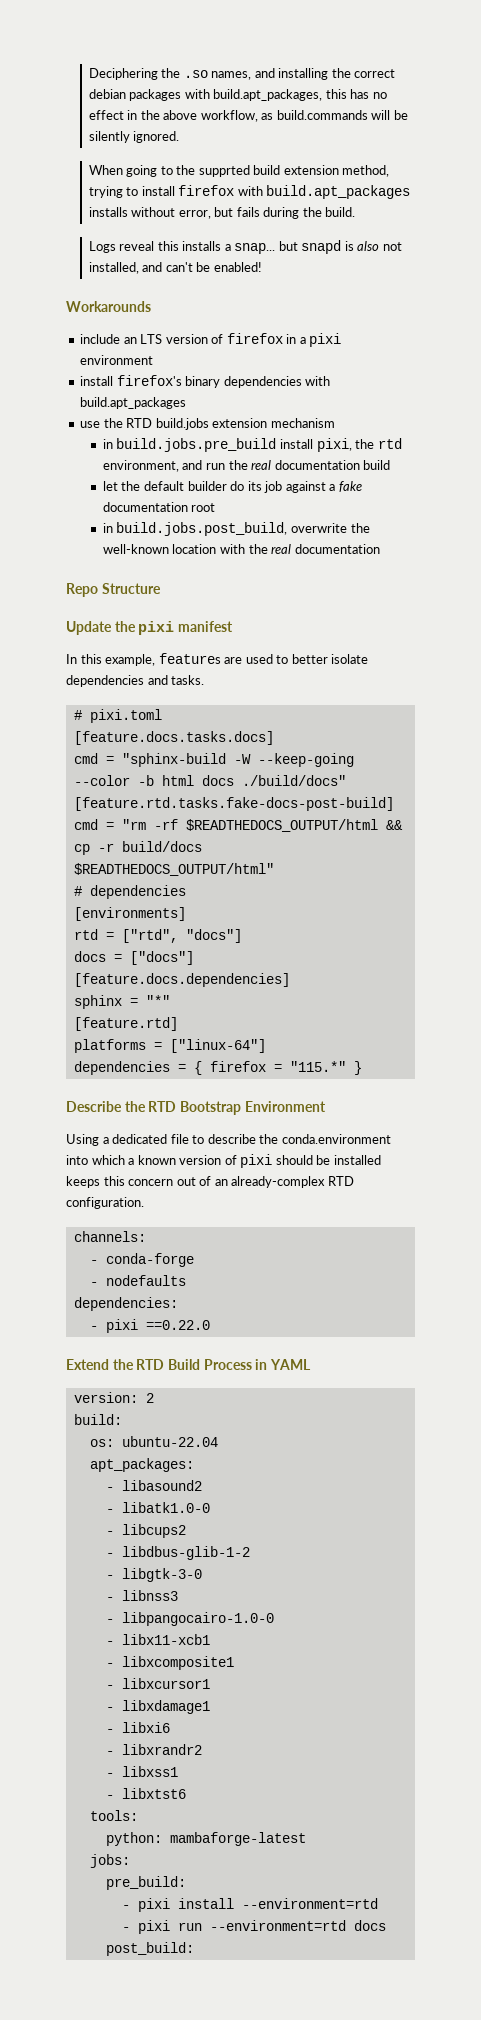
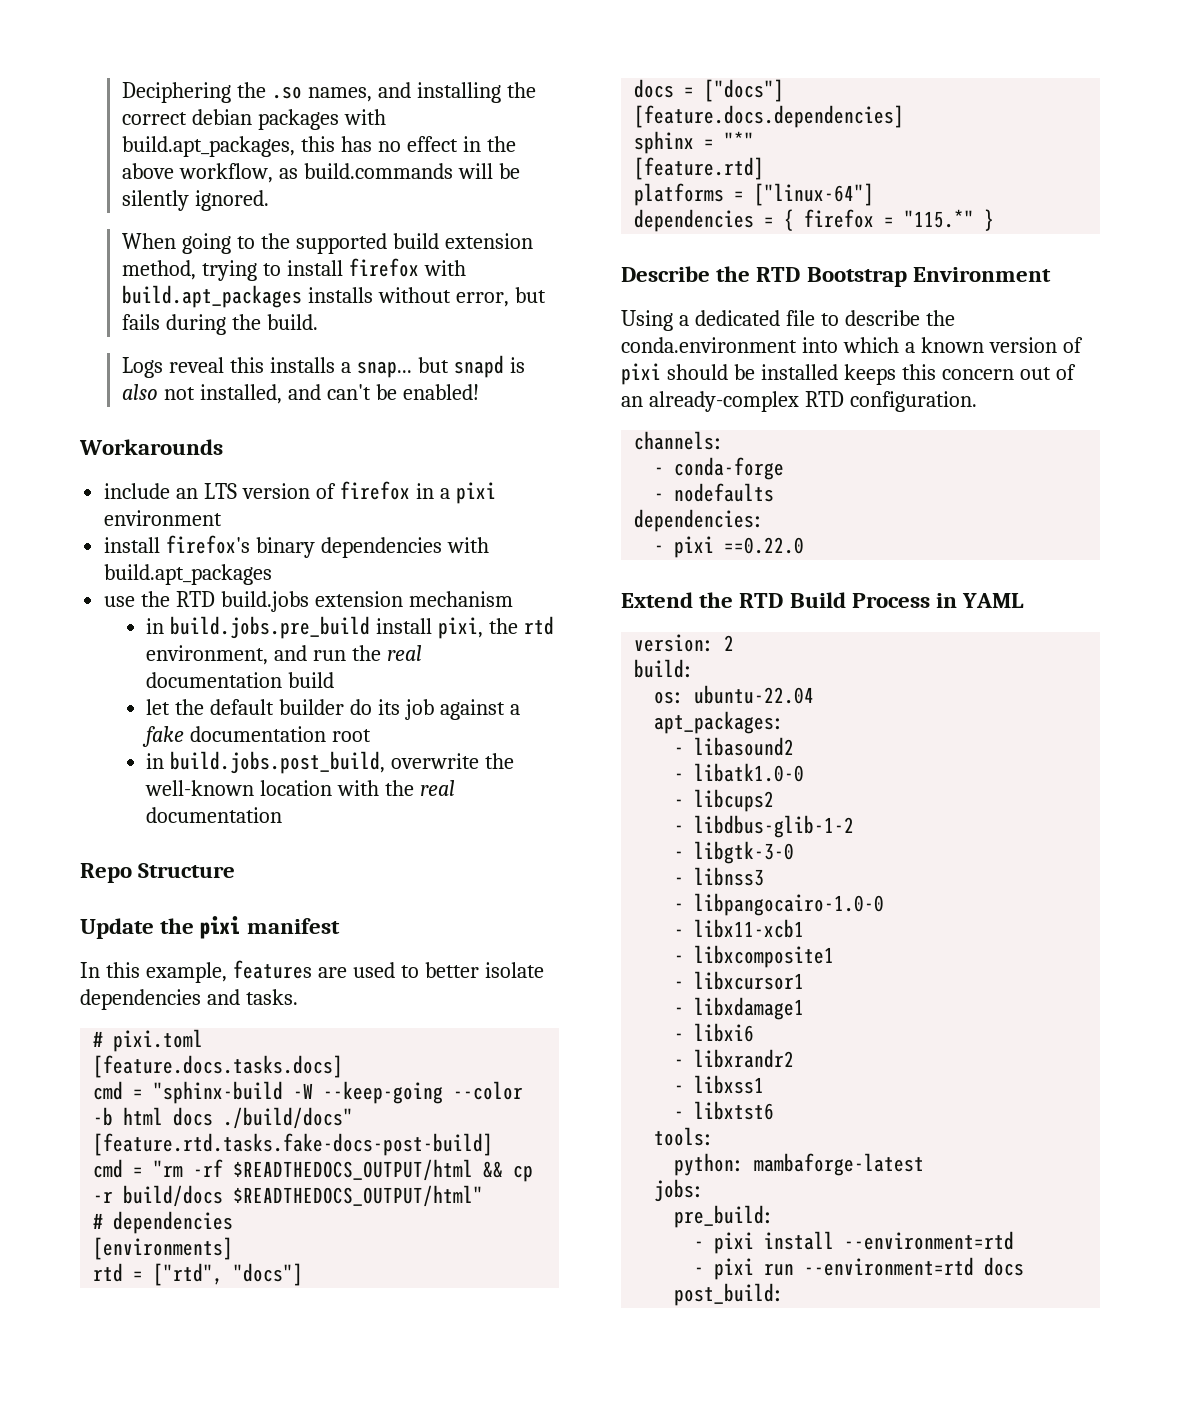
- When going to the supprted build extension method, trying to install firefox with build.apt_packages installs without error, but fails during the build.
+ When going to the supported build extension method, trying to install firefox with build.apt_packages installs without error, but fails during the build.

